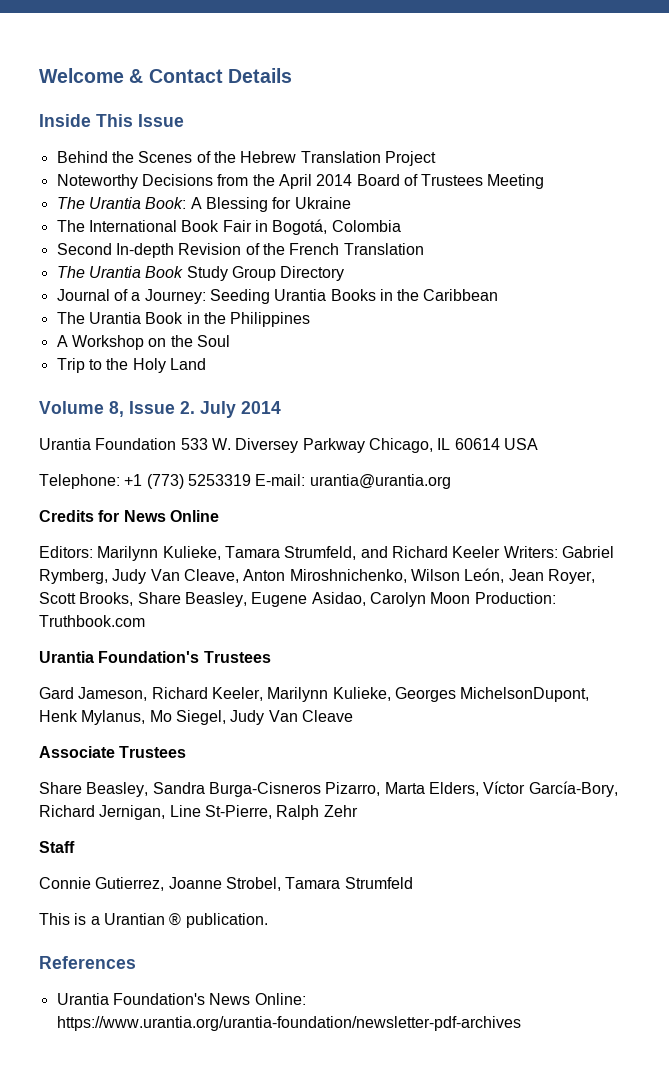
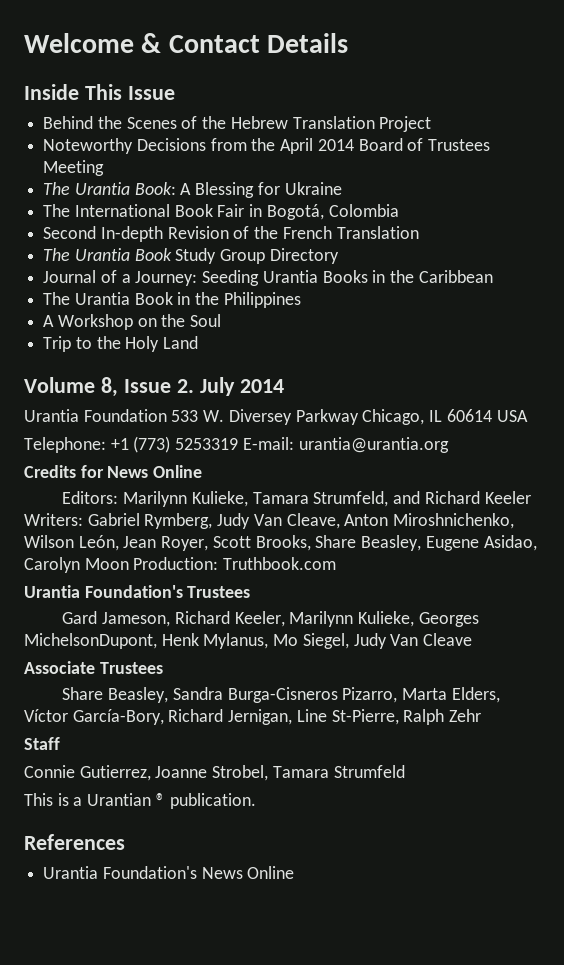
- Urantia Foundation's News Online: https://www.urantia.org/urantia-foundation/newsletter-pdf-archives
+ Urantia Foundation's News Online

